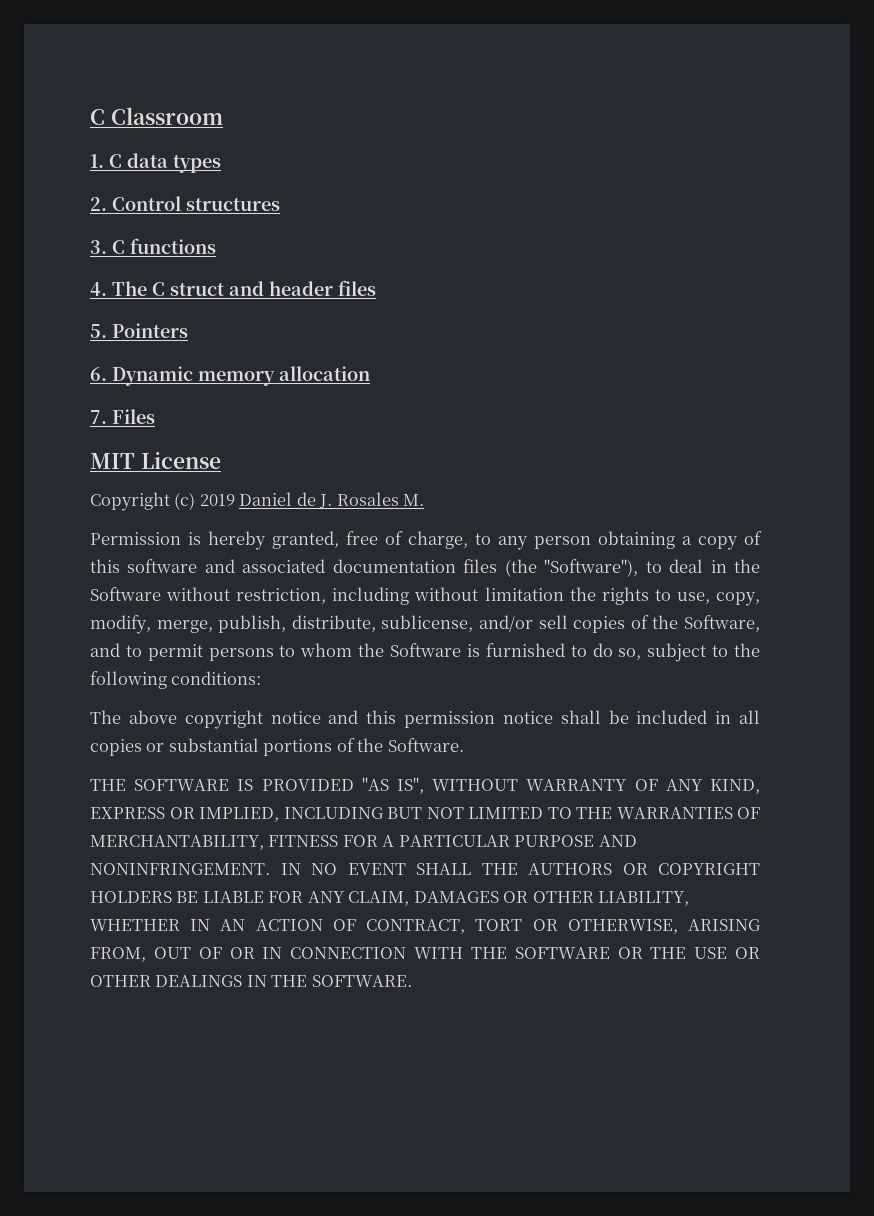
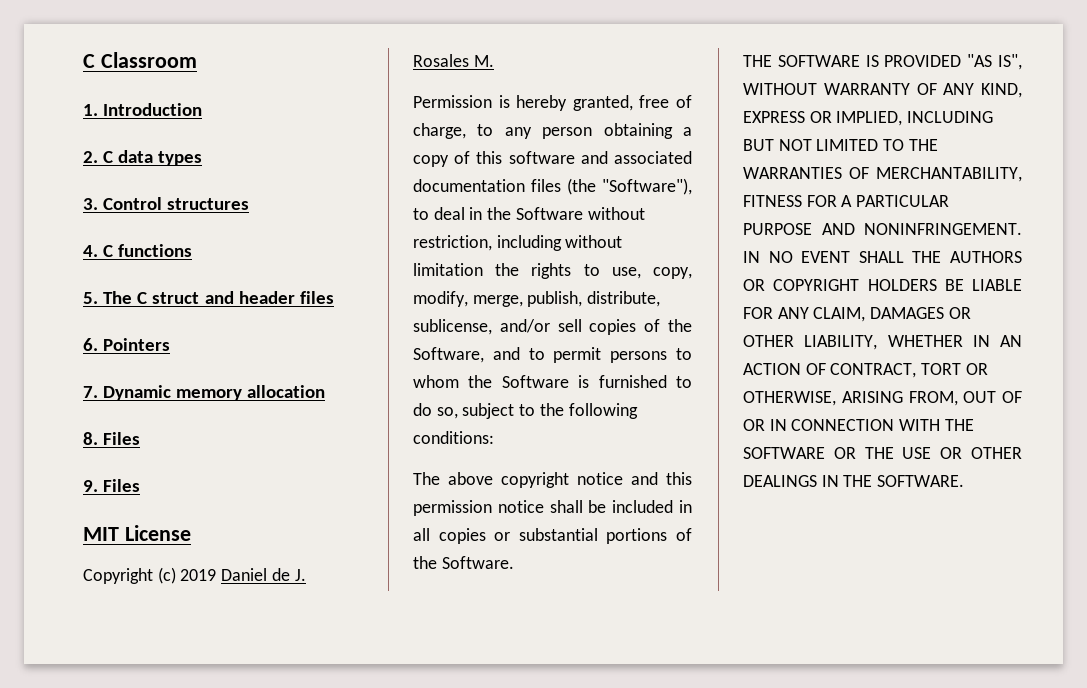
- 1. C data types
+ 1. Introduction
+ 2. C data types
- 2. Control structures
+ 3. Control structures
- 3. C functions
+ 4. C functions
- 4. The C struct and header files
+ 5. The C struct and header files
- 5. Pointers
+ 6. Pointers
- 6. Dynamic memory allocation
+ 7. Dynamic memory allocation
- 7. Files
+ 8. Files
+ 9. Files

